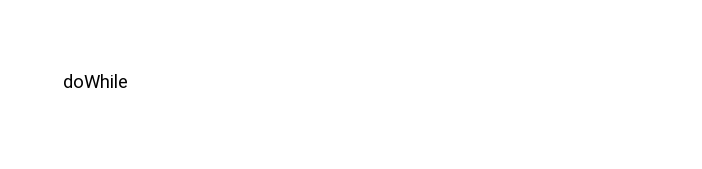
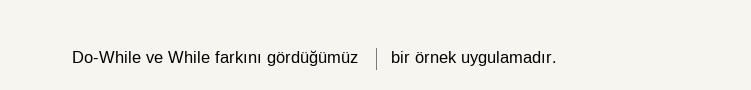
- doWhile
+ Do-While ve While farkını gördüğümüz bir örnek uygulamadır.

